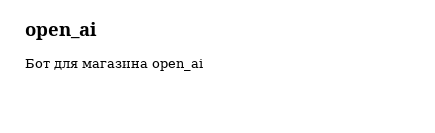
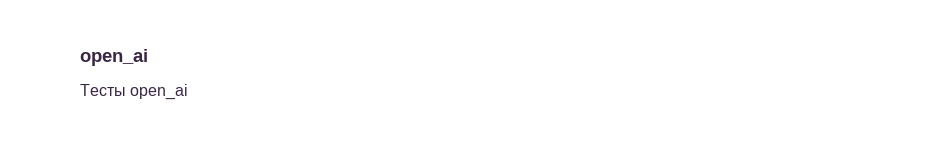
- Бот для магазина open_ai
+ Тесты open_ai

